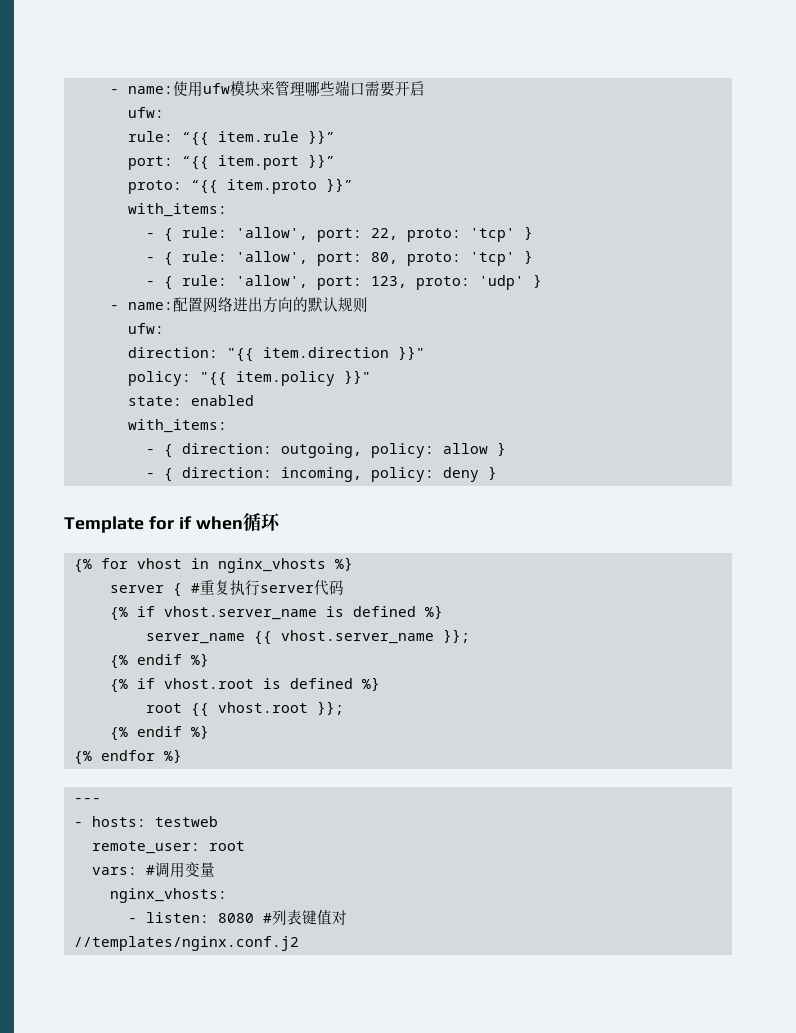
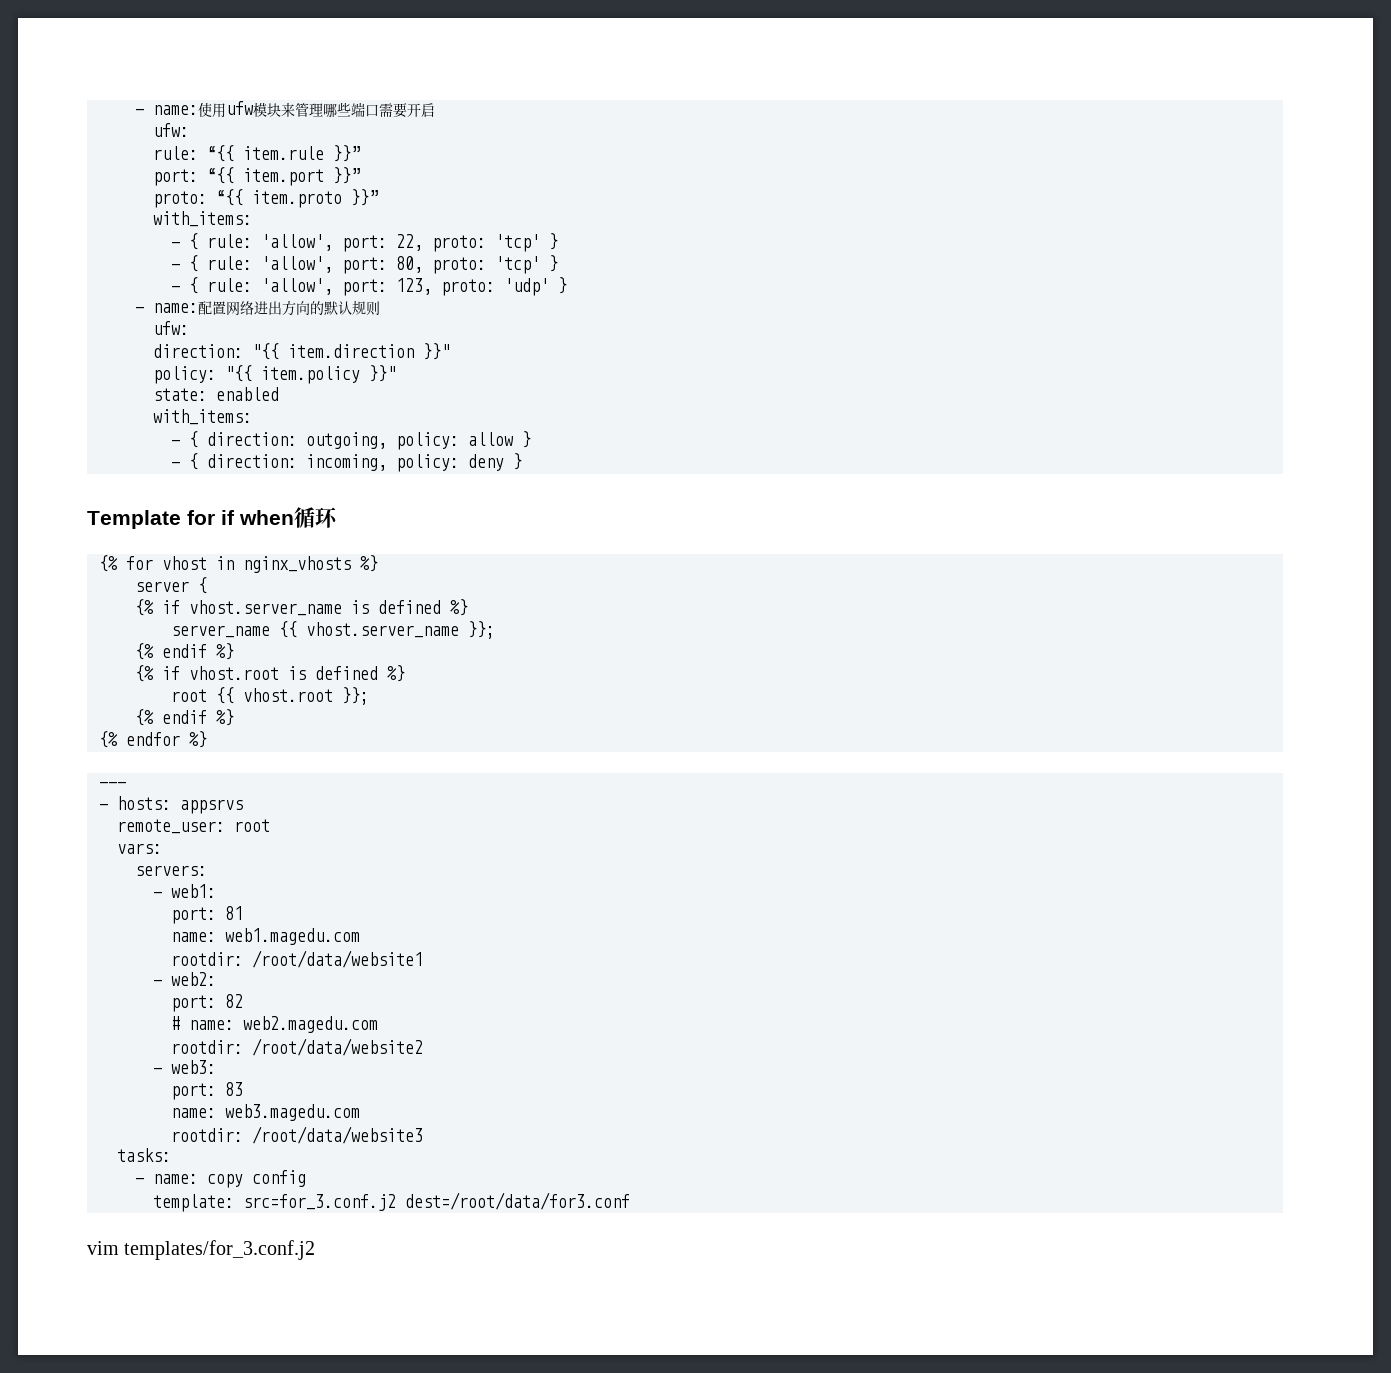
- server { #重复执行server代码
+ server {
- - hosts: testweb
+ - hosts: appsrvs
- vars: #调用变量
- nginx_vhosts:
- - listen: 8080 #列表键值对
- //templates/nginx.conf.j2
+ vars:
+ servers:
+ - web1:
+ port: 81
+ name: web1.magedu.com
+ rootdir: /root/data/website1
+ - web2:
+ port: 82
+ # name: web2.magedu.com
+ rootdir: /root/data/website2
+ - web3:
+ port: 83
+ name: web3.magedu.com
+ rootdir: /root/data/website3
+ tasks:
+ - name: copy config
+ template: src=for_3.conf.j2 dest=/root/data/for3.conf
+ vim templates/for_3.conf.j2

